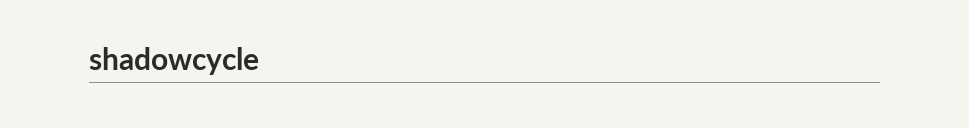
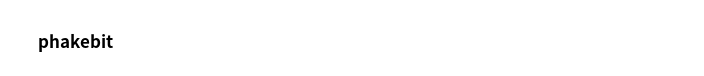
- shadowcycle
+ phakebit

